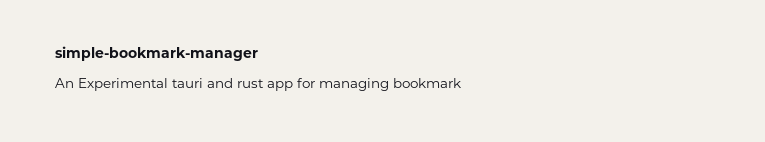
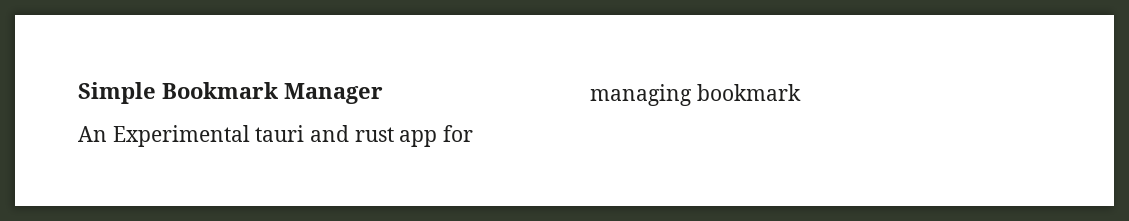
- simple-bookmark-manager
+ Simple Bookmark Manager

